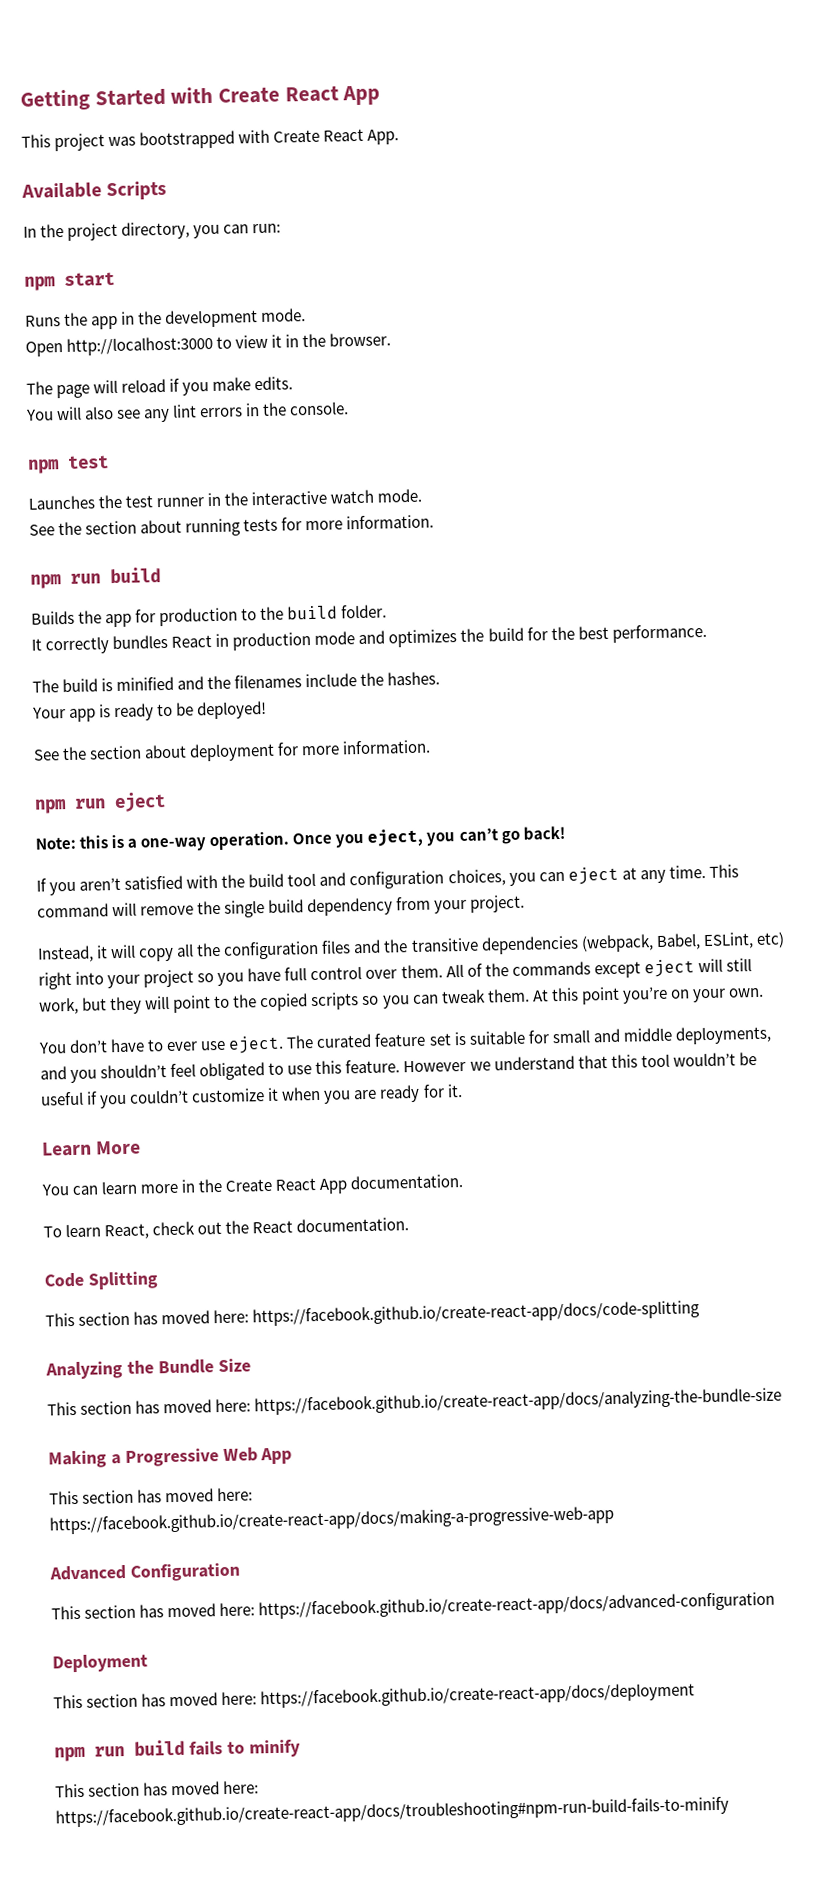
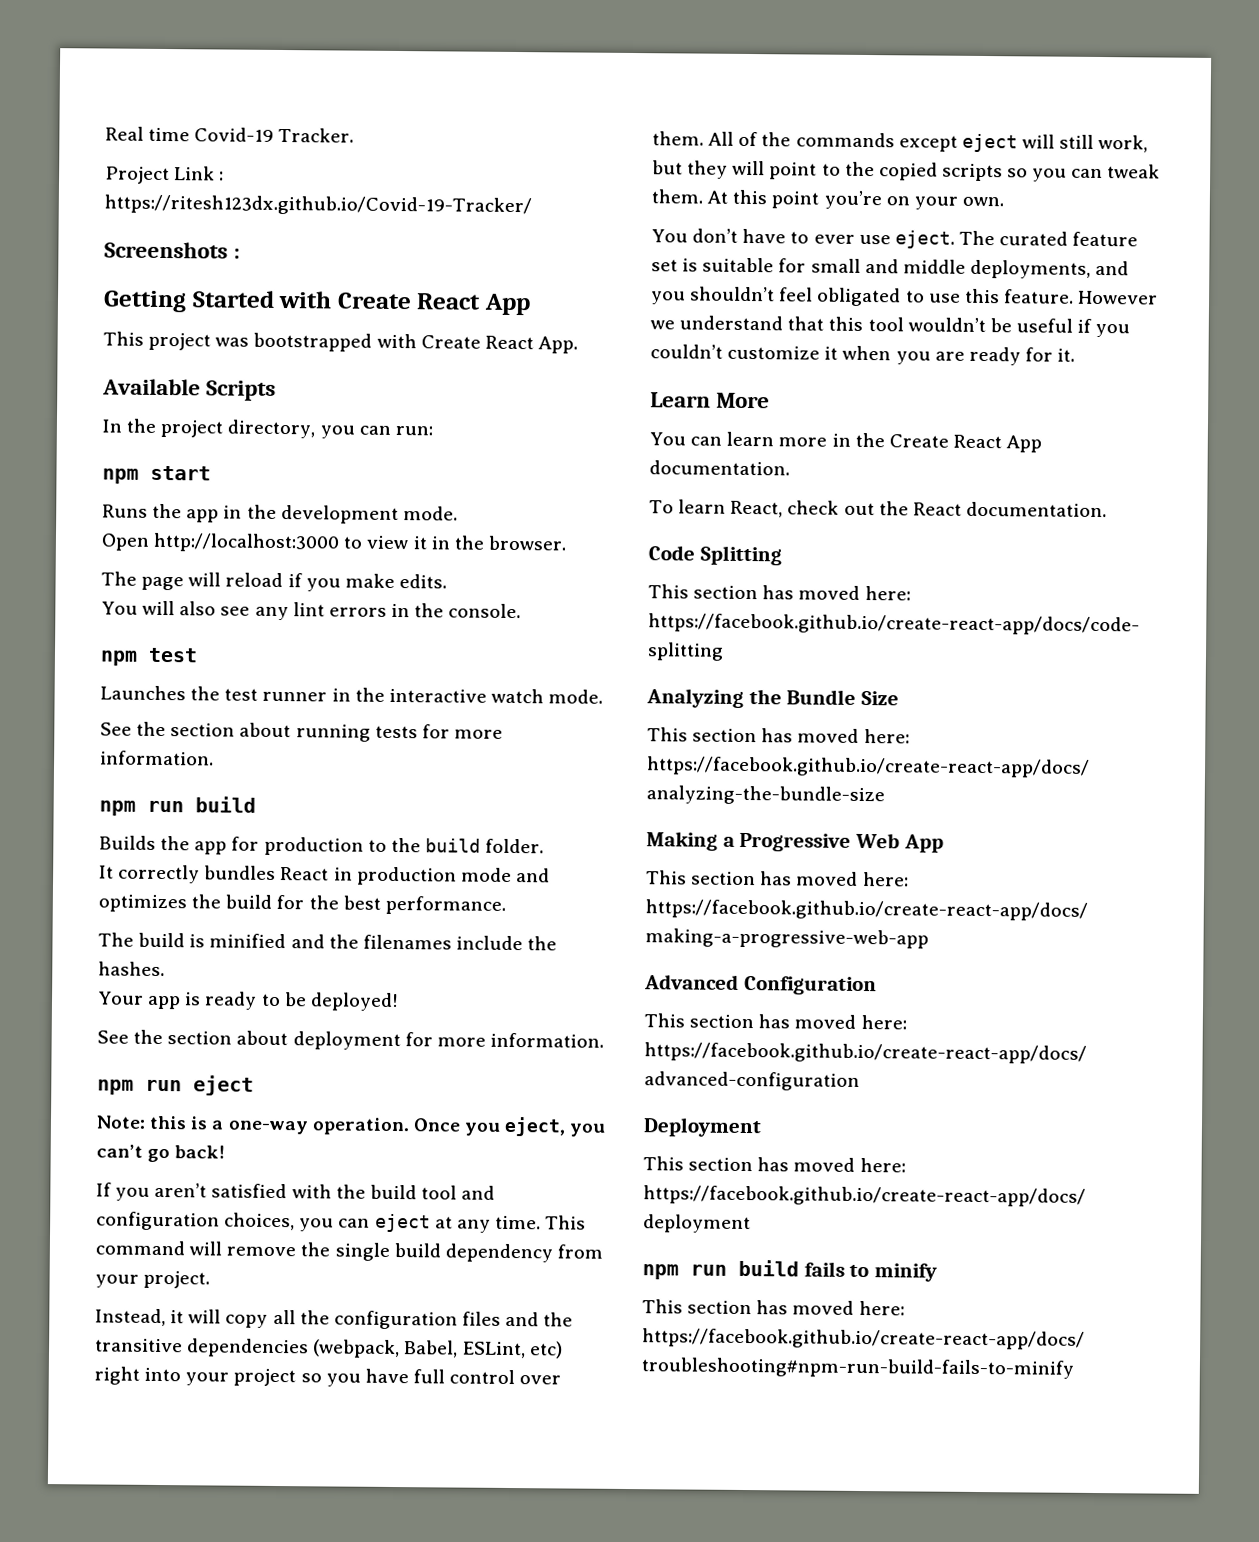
+ Real time Covid-19 Tracker.
+ Project Link : https://ritesh123dx.github.io/Covid-19-Tracker/
+ Screenshots :

